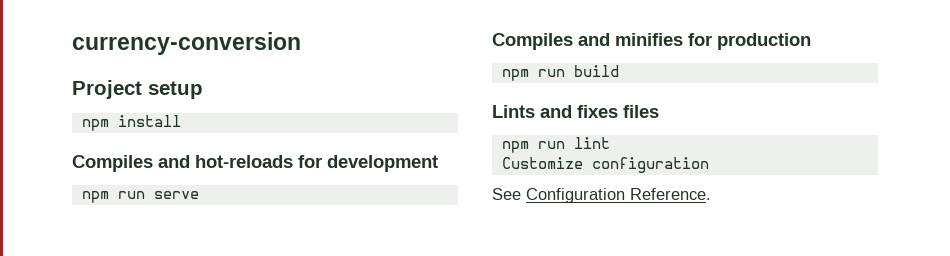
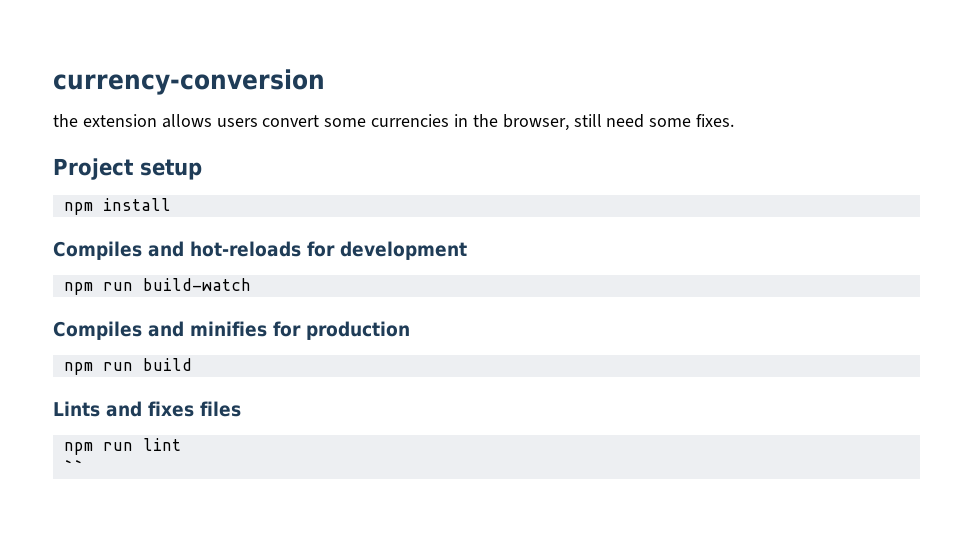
+ the extension allows users convert some currencies in the browser, still need some fixes.
- npm run serve
+ npm run build-watch
- Customize configuration
- See Configuration Reference.
+ ``

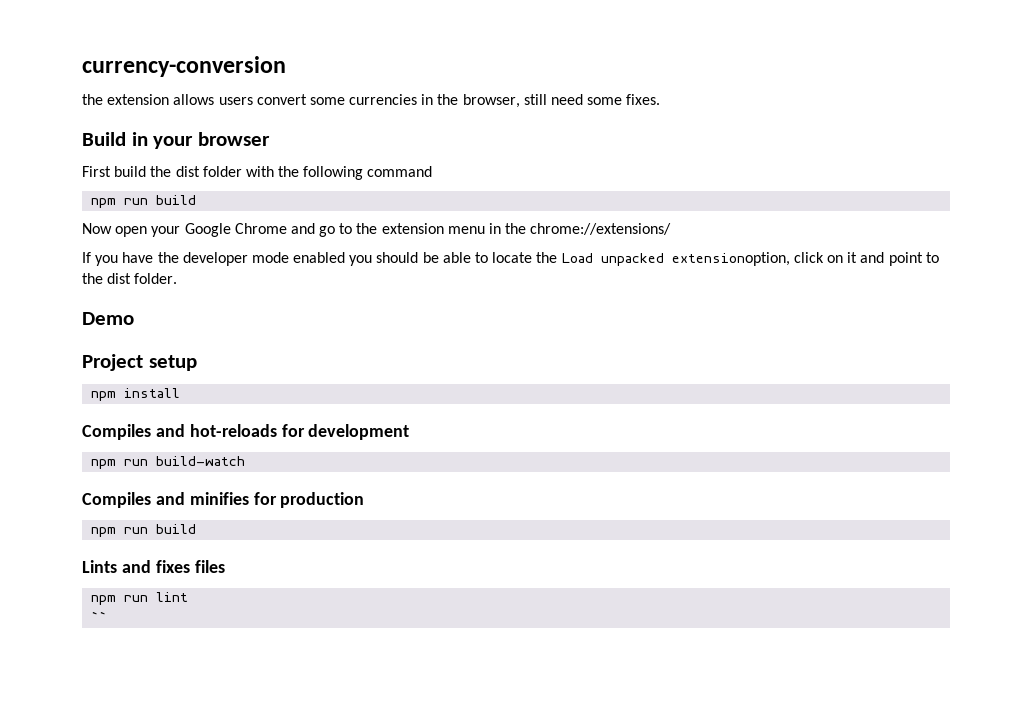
+ Build in your browser
+ First build the dist folder with the following command
+ npm run build
+ Now open your Google Chrome and go to the extension menu in the chrome://extensions/
+ If you have the developer mode enabled you should be able to locate the Load unpacked extensionoption, click on it and point to the dist folder.
+ Demo

